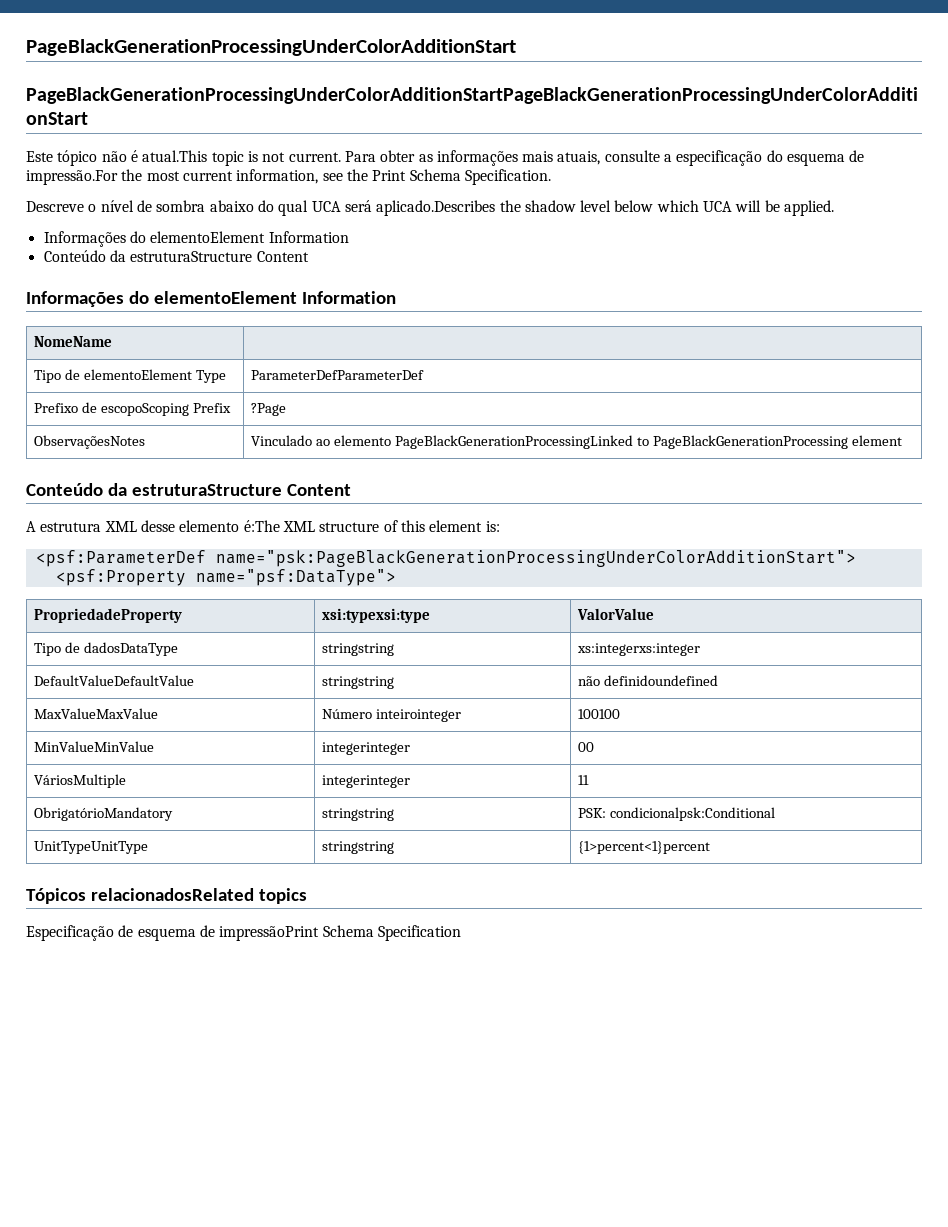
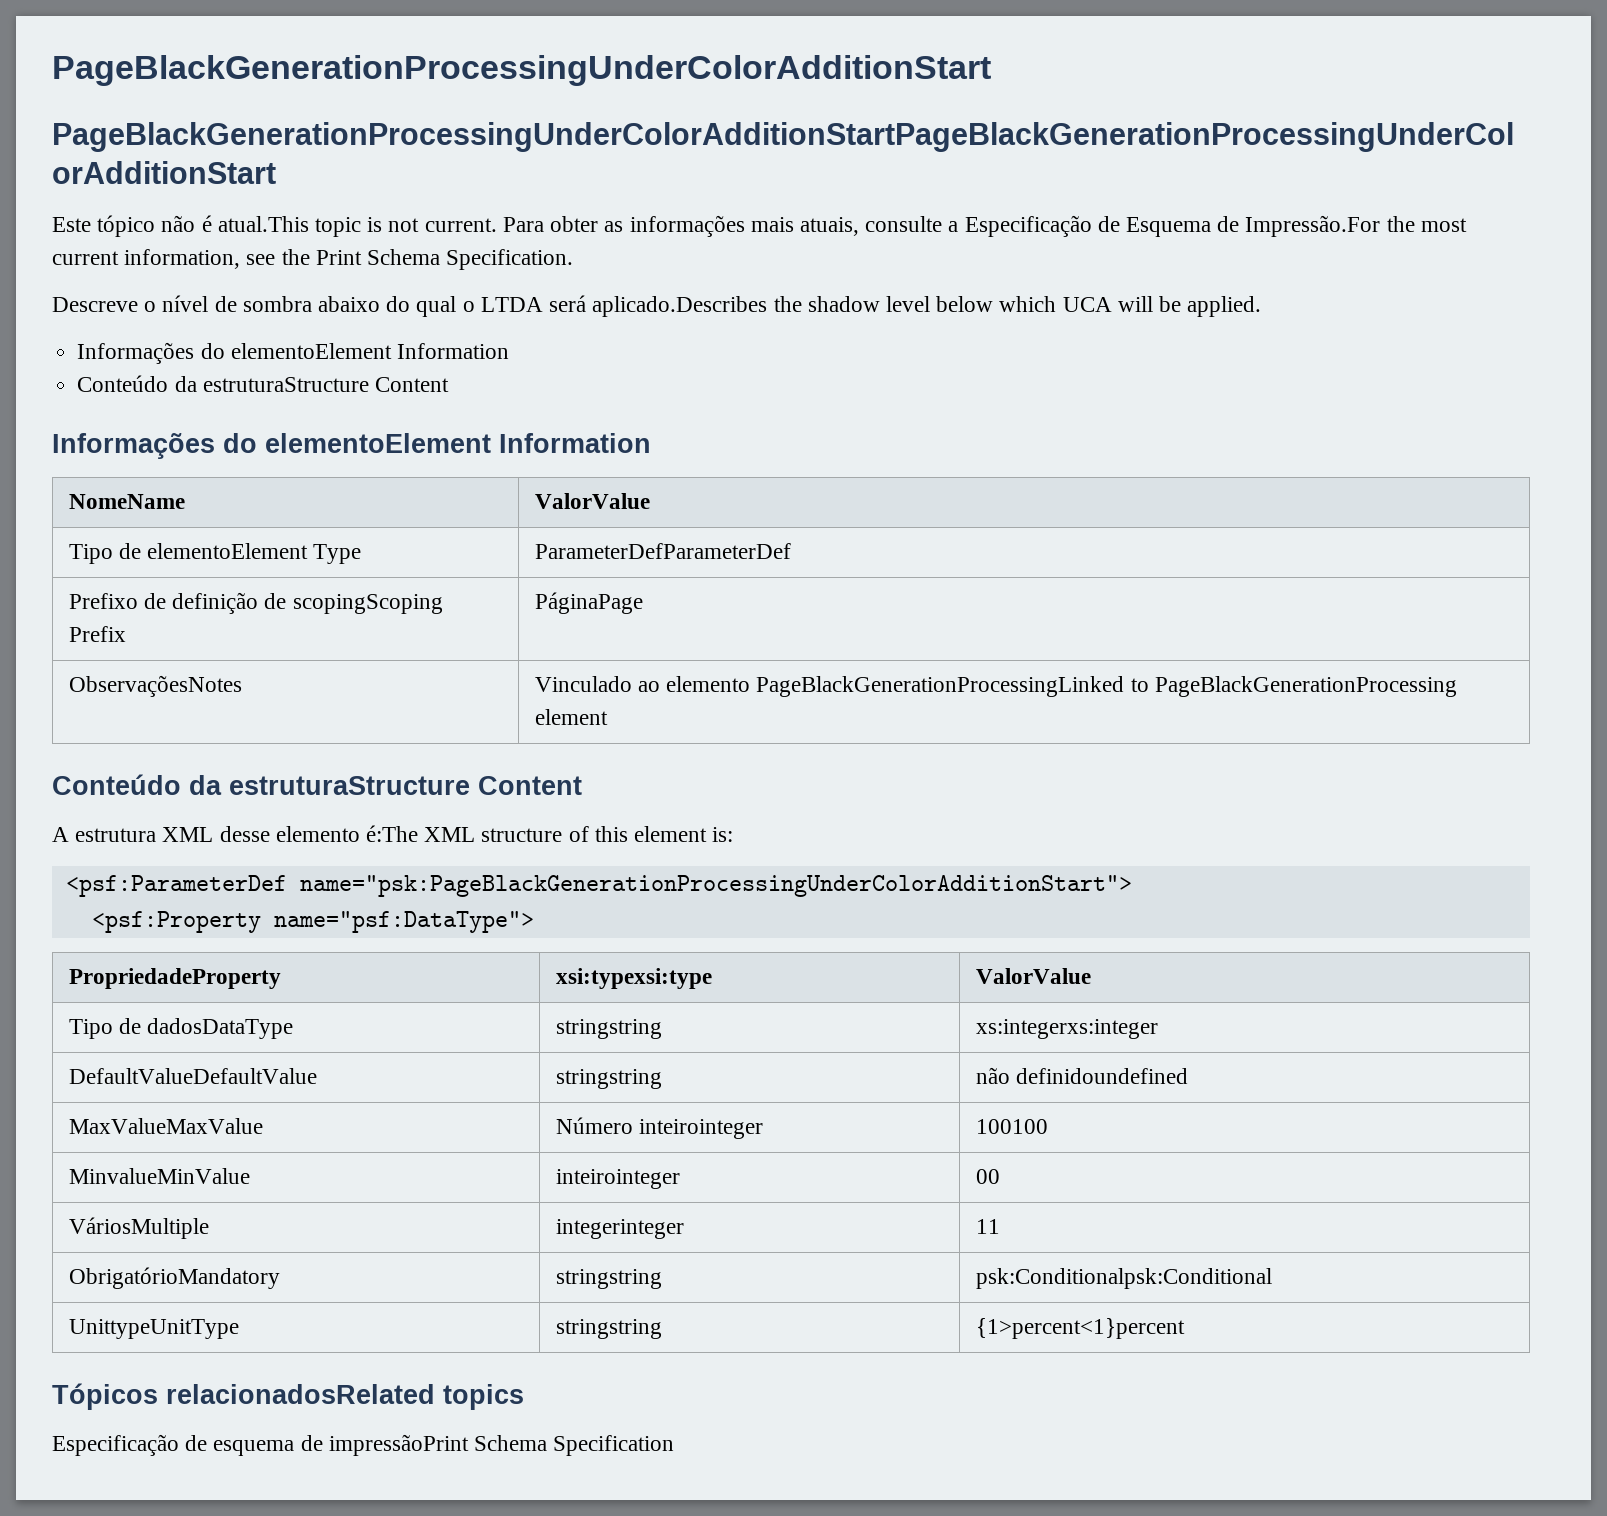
- Para obter as informações mais atuais, consulte a especificação do esquema de impressão.For the most current information, see the Print Schema Specification.
+ Para obter as informações mais atuais, consulte a Especificação de Esquema de Impressão.For the most current information, see the Print Schema Specification.
- Descreve o nível de sombra abaixo do qual UCA será aplicado.Describes the shadow level below which UCA will be applied.
+ Descreve o nível de sombra abaixo do qual o LTDA será aplicado.Describes the shadow level below which UCA will be applied.
- NomeName |
+ NomeName | ValorValue
- Prefixo de escopoScoping Prefix | ?Page
+ Prefixo de definição de scopingScoping Prefix | PáginaPage
- MinValueMinValue | integerinteger | 00
+ MinvalueMinValue | inteirointeger | 00
- ObrigatórioMandatory | stringstring | PSK: condicionalpsk:Conditional
- UnitTypeUnitType | stringstring | {1>percent<1}percent
+ ObrigatórioMandatory | stringstring | psk:Conditionalpsk:Conditional
+ UnittypeUnitType | stringstring | {1>percent<1}percent

